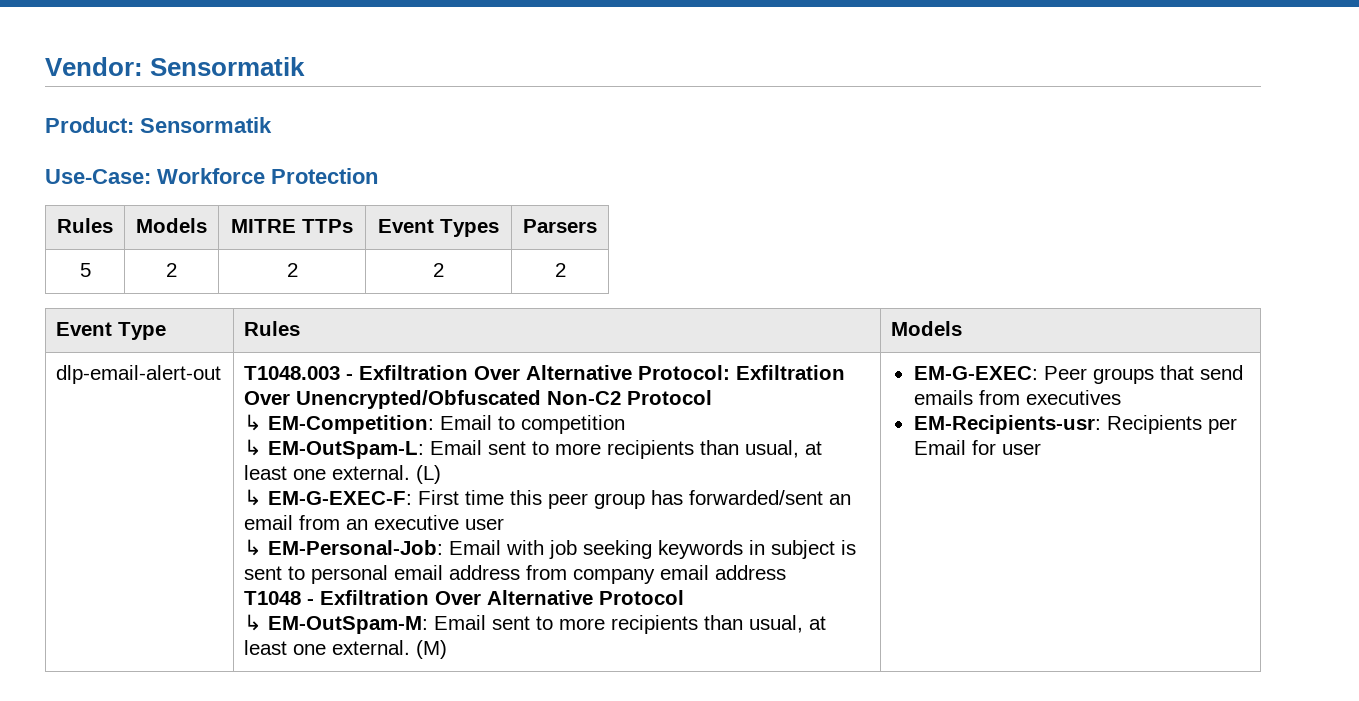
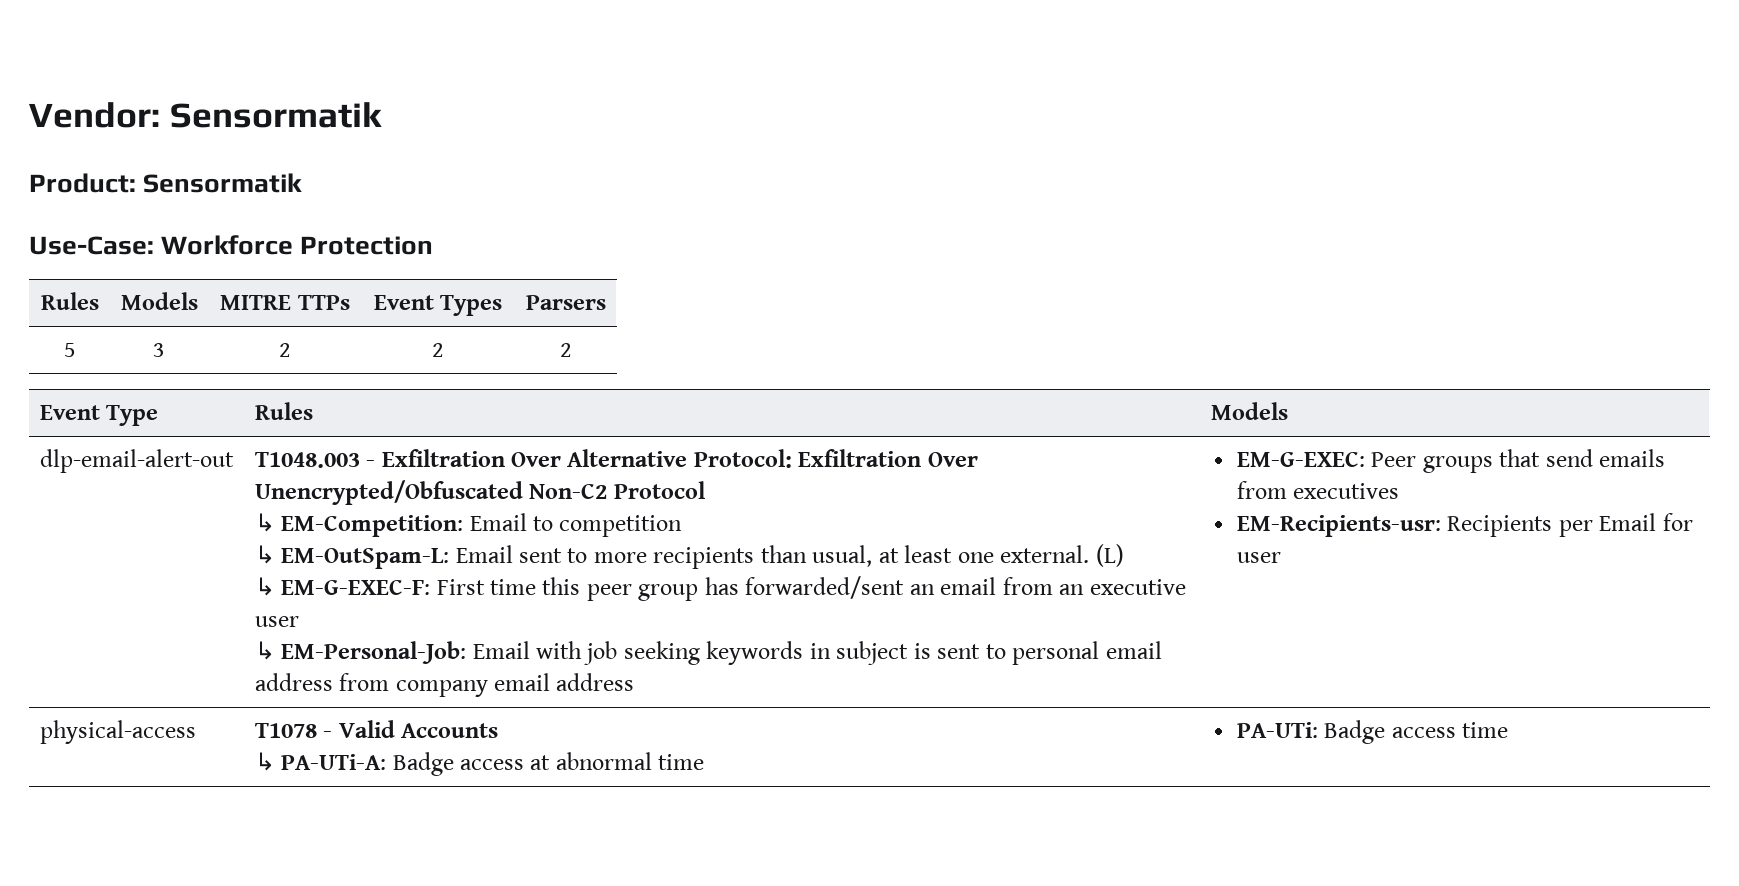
- 5 | 2 | 2 | 2 | 2
+ 5 | 3 | 2 | 2 | 2
- T1048 - Exfiltration Over Alternative Protocol
- ↳ EM-OutSpam-M: Email sent to more recipients than usual, at least one external. (M)
+ physical-access | T1078 - Valid Accounts
+ ↳ PA-UTi-A: Badge access at abnormal time | PA-UTi: Badge access time

